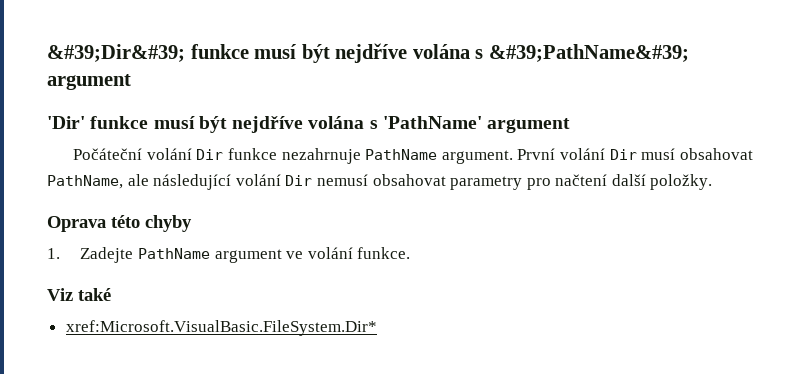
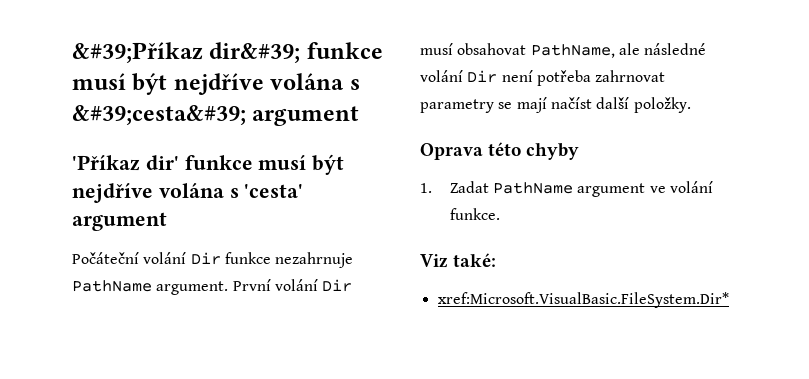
- &#39;Dir&#39; funkce musí být nejdříve volána s &#39;PathName&#39; argument
- 'Dir' funkce musí být nejdříve volána s 'PathName' argument
+ &#39;Příkaz dir&#39; funkce musí být nejdříve volána s &#39;cesta&#39; argument
+ 'Příkaz dir' funkce musí být nejdříve volána s 'cesta' argument
- První volání Dir musí obsahovat PathName, ale následující volání Dir nemusí obsahovat parametry pro načtení další položky.
+ První volání Dir musí obsahovat PathName, ale následné volání Dir není potřeba zahrnovat parametry se mají načíst další položky.
- 1. Zadejte PathName argument ve volání funkce.
+ 1. Zadat PathName argument ve volání funkce.
- Viz také
+ Viz také:

